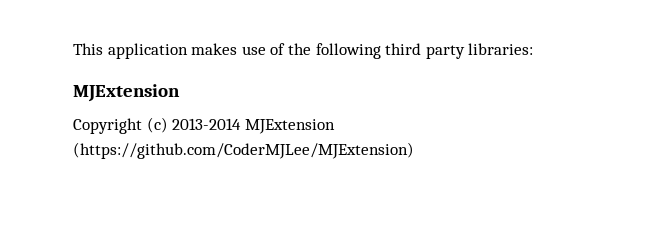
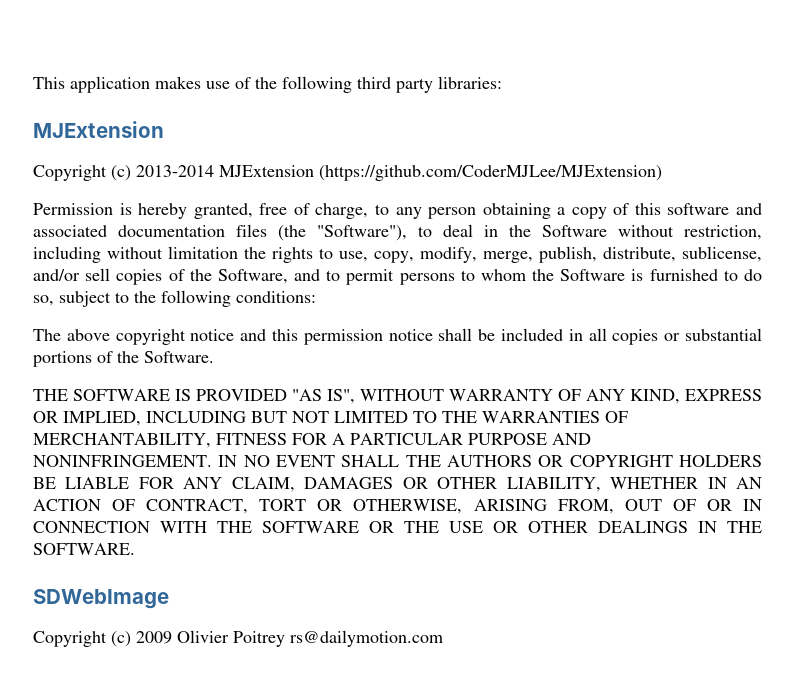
+ Permission is hereby granted, free of charge, to any person obtaining a copy of this software and associated documentation files (the "Software"), to deal in the Software without restriction, including without limitation the rights to use, copy, modify, merge, publish, distribute, sublicense, and/or sell copies of the Software, and to permit persons to whom the Software is furnished to do so, subject to the following conditions:
+ The above copyright notice and this permission notice shall be included in all copies or substantial portions of the Software.
+ THE SOFTWARE IS PROVIDED "AS IS", WITHOUT WARRANTY OF ANY KIND, EXPRESS OR IMPLIED, INCLUDING BUT NOT LIMITED TO THE WARRANTIES OF MERCHANTABILITY, FITNESS FOR A PARTICULAR PURPOSE AND NONINFRINGEMENT. IN NO EVENT SHALL THE AUTHORS OR COPYRIGHT HOLDERS BE LIABLE FOR ANY CLAIM, DAMAGES OR OTHER LIABILITY, WHETHER IN AN ACTION OF CONTRACT, TORT OR OTHERWISE, ARISING FROM, OUT OF OR IN CONNECTION WITH THE SOFTWARE OR THE USE OR OTHER DEALINGS IN THE SOFTWARE.
+ SDWebImage
+ Copyright (c) 2009 Olivier Poitrey rs@dailymotion.com

